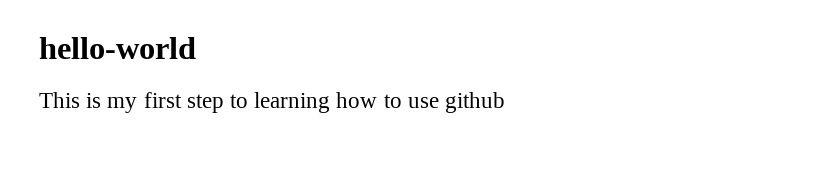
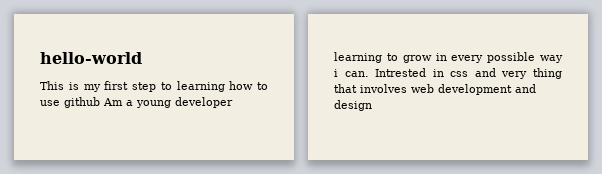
- This is my first step to learning how to use github
+ This is my first step to learning how to use github Am a young developer learning to grow in every possible way i can. Intrested in css and very thing that involves web development and design

